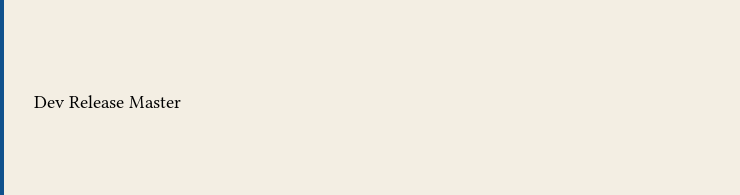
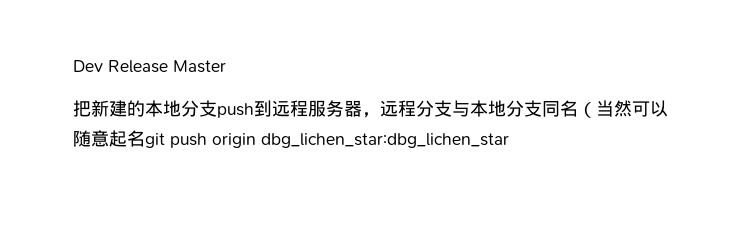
+ 把新建的本地分支push到远程服务器，远程分支与本地分支同名（当然可以随意起名git push origin dbg_lichen_star:dbg_lichen_star

